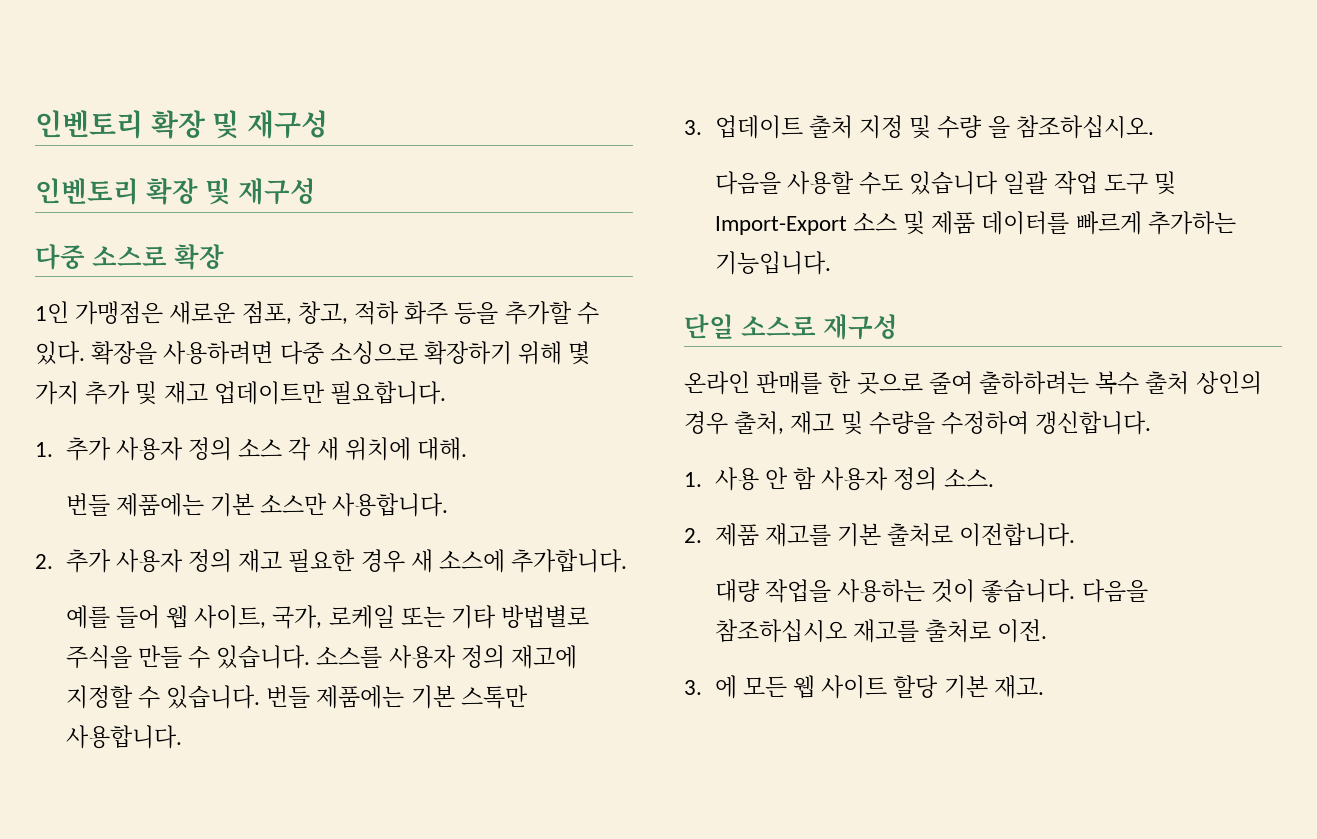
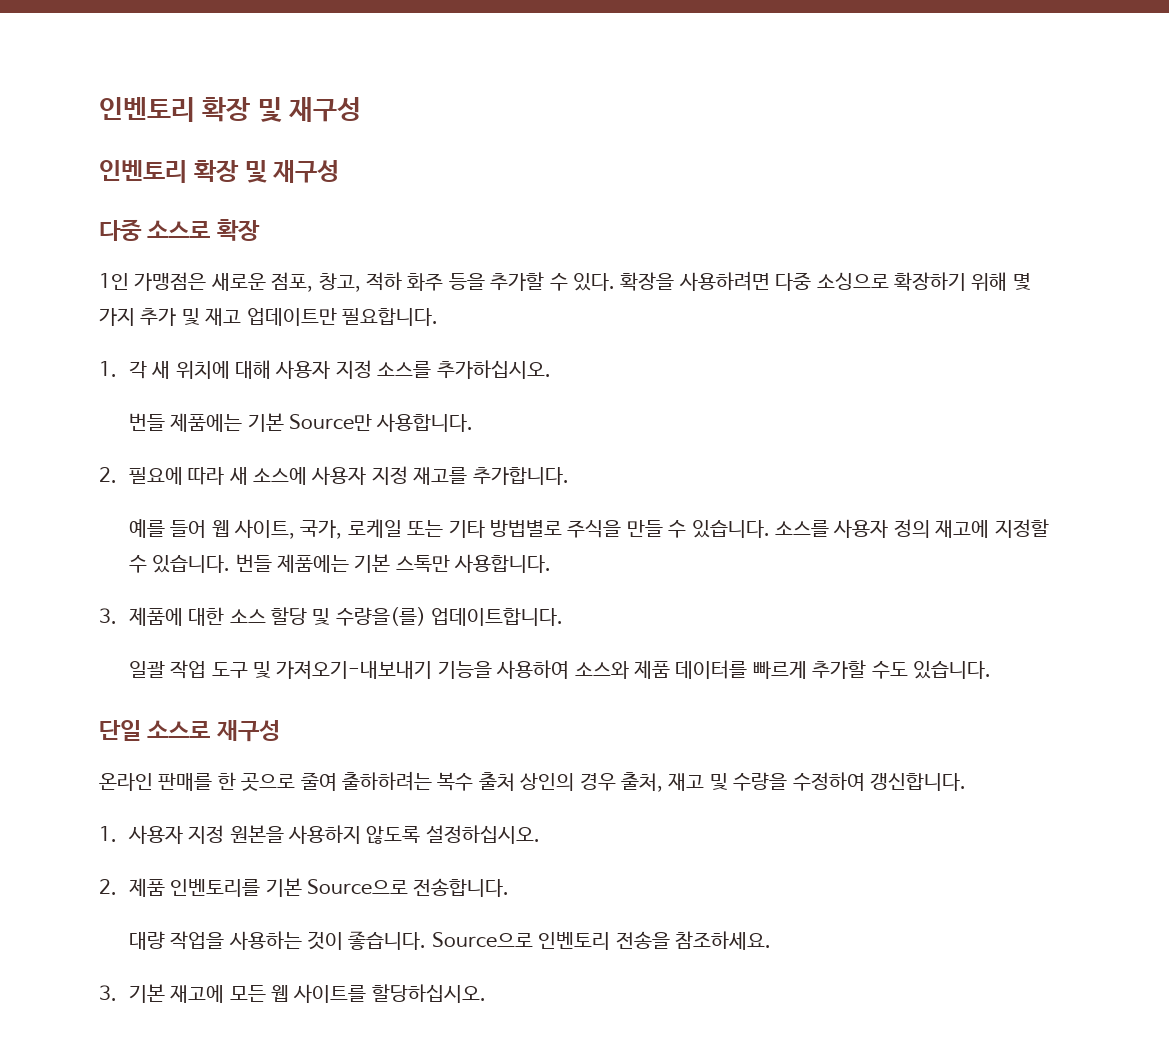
- 1. 추가 사용자 정의 소스 각 새 위치에 대해.
- 번들 제품에는 기본 소스만 사용합니다.
+ 1. 각 새 위치에 대해 사용자 지정 소스를 추가하십시오.
+ 번들 제품에는 기본 Source만 사용합니다.
- 2. 추가 사용자 정의 재고 필요한 경우 새 소스에 추가합니다.
+ 2. 필요에 따라 새 소스에 사용자 지정 재고를 추가합니다.
- 3. 업데이트 출처 지정 및 수량 을 참조하십시오.
- 다음을 사용할 수도 있습니다 일괄 작업 도구 및 Import-Export 소스 및 제품 데이터를 빠르게 추가하는 기능입니다.
+ 3. 제품에 대한 소스 할당 및 수량을(를) 업데이트합니다.
+ 일괄 작업 도구 및 가져오기-내보내기 기능을 사용하여 소스와 제품 데이터를 빠르게 추가할 수도 있습니다.
- 1. 사용 안 함 사용자 정의 소스.
- 2. 제품 재고를 기본 출처로 이전합니다.
+ 1. 사용자 지정 원본을 사용하지 않도록 설정하십시오.
+ 2. 제품 인벤토리를 기본 Source으로 전송합니다.
- 다음을 참조하십시오 재고를 출처로 이전.
- 3. 에 모든 웹 사이트 할당 기본 재고.
+ Source으로 인벤토리 전송을 참조하세요.
+ 3. 기본 재고에 모든 웹 사이트를 할당하십시오.

